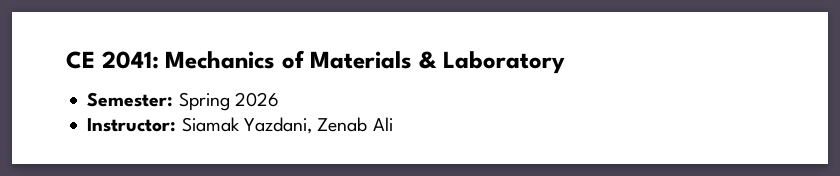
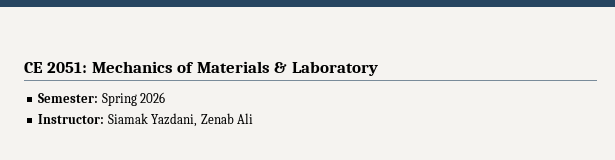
- CE 2041: Mechanics of Materials & Laboratory
+ CE 2051: Mechanics of Materials & Laboratory

